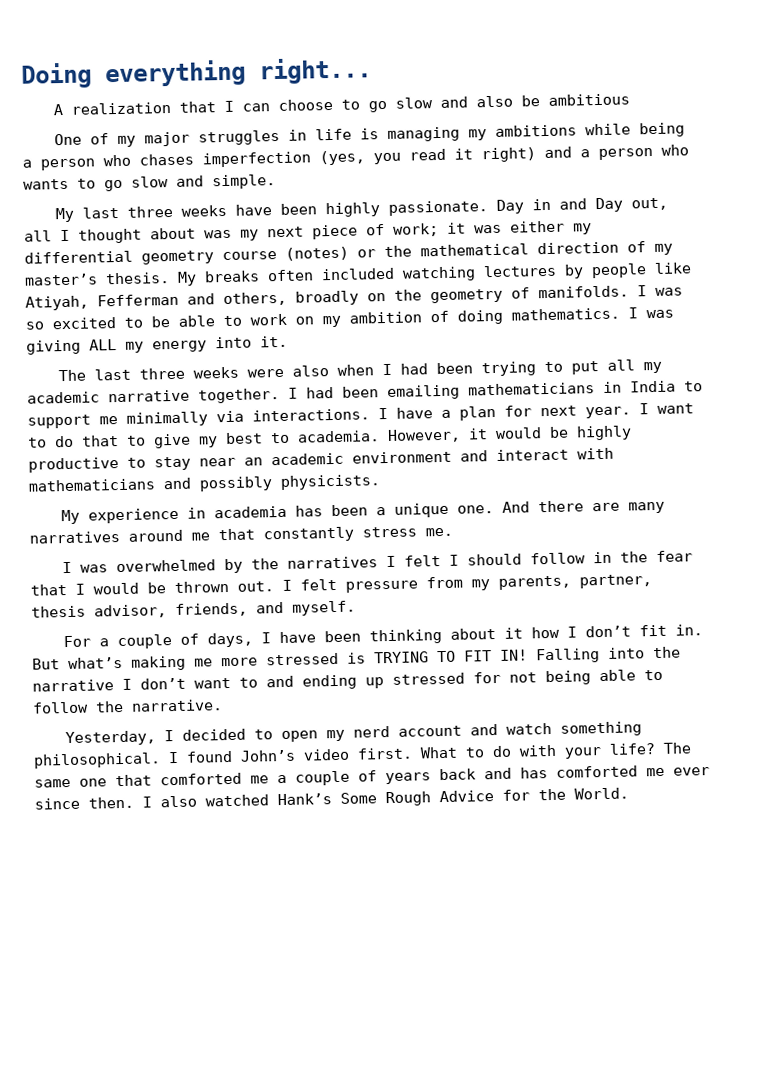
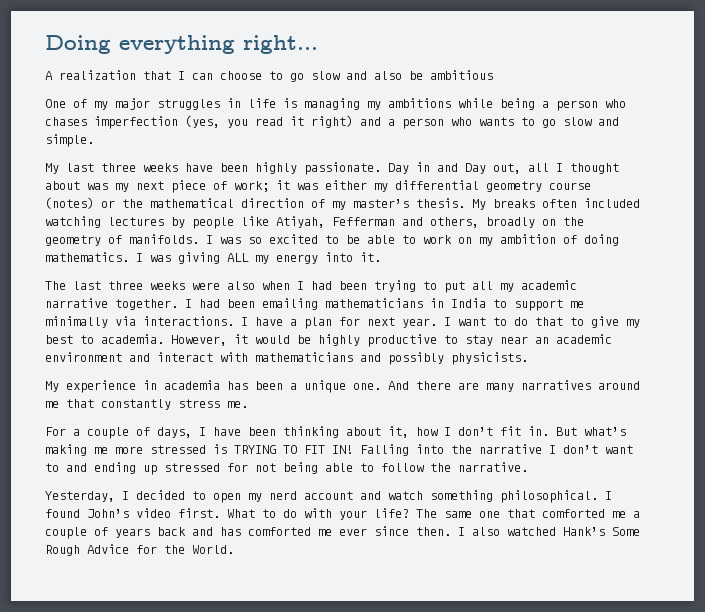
- I was overwhelmed by the narratives I felt I should follow in the fear that I would be thrown out. I felt pressure from my parents, partner, thesis advisor, friends, and myself.
- For a couple of days, I have been thinking about it how I don’t fit in.
+ For a couple of days, I have been thinking about it, how I don’t fit in.

